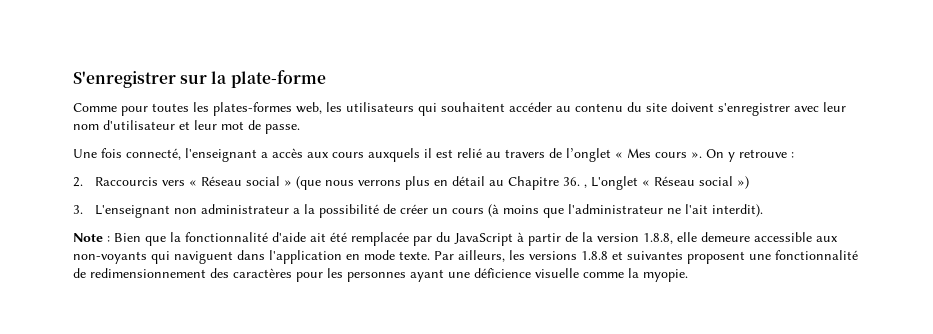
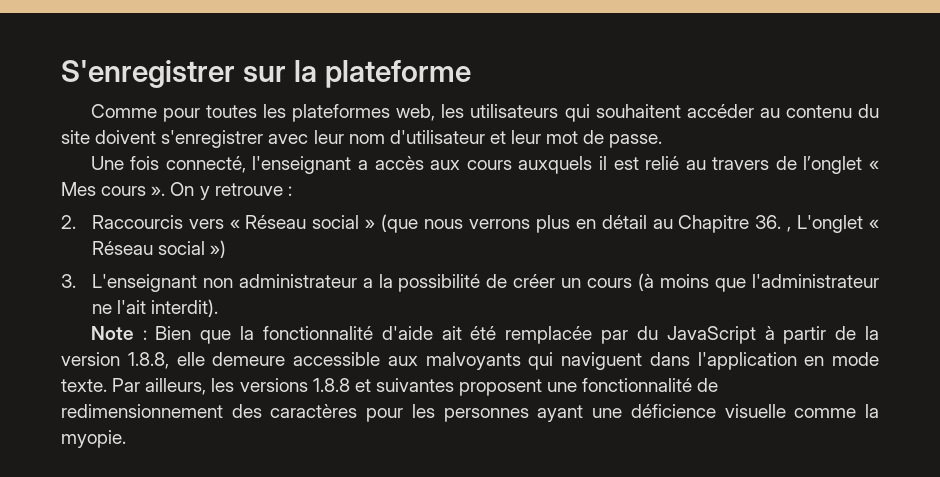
- S'enregistrer sur la plate-forme
+ S'enregistrer sur la plateforme
- Comme pour toutes les plates-formes web, les utilisateurs qui souhaitent accéder au contenu du site doivent s'enregistrer avec leur nom d'utilisateur et leur mot de passe.
+ Comme pour toutes les plateformes web, les utilisateurs qui souhaitent accéder au contenu du site doivent s'enregistrer avec leur nom d'utilisateur et leur mot de passe.
- Note : Bien que la fonctionnalité d'aide ait été remplacée par du JavaScript à partir de la version 1.8.8, elle demeure accessible aux non-voyants qui naviguent dans l'application en mode texte.
+ Note : Bien que la fonctionnalité d'aide ait été remplacée par du JavaScript à partir de la version 1.8.8, elle demeure accessible aux malvoyants qui naviguent dans l'application en mode texte.

